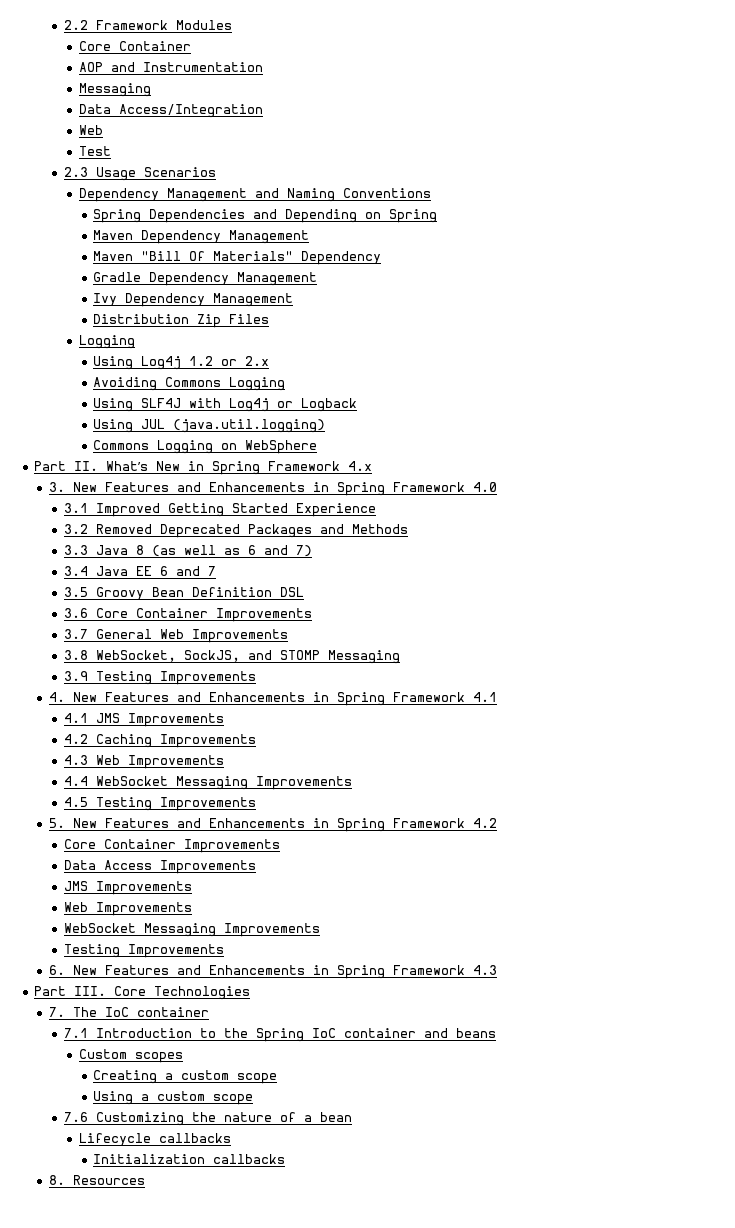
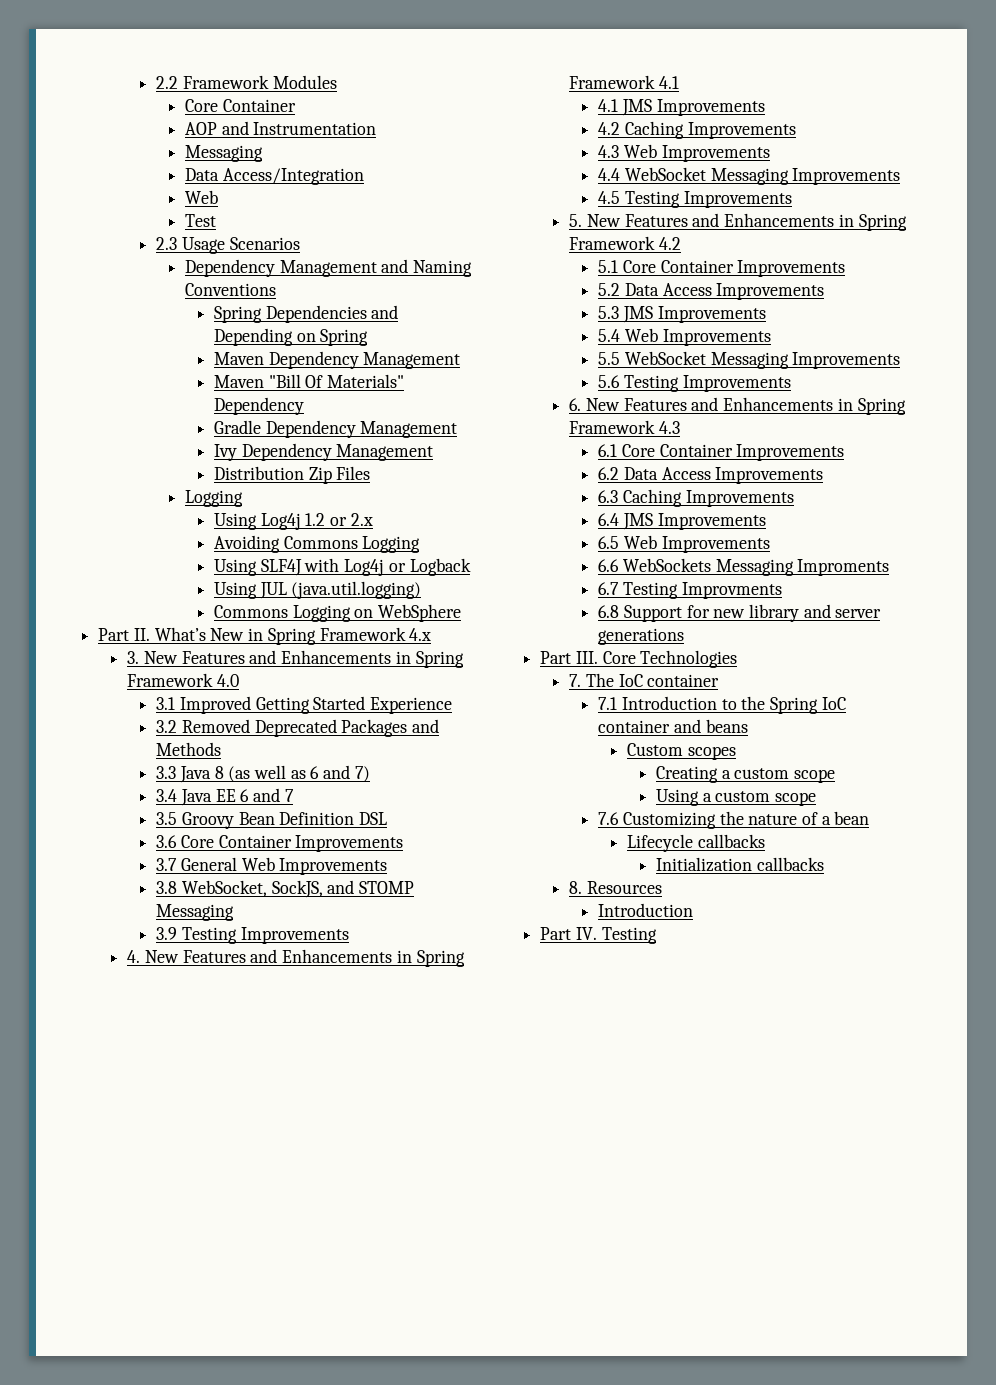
  5. New Features and Enhancements in Spring Framework 4.2
- Core Container Improvements
- Data Access Improvements
- JMS Improvements
- Web Improvements
- WebSocket Messaging Improvements
- Testing Improvements
+ 5.1 Core Container Improvements
+ 5.2 Data Access Improvements
+ 5.3 JMS Improvements
+ 5.4 Web Improvements
+ 5.5 WebSocket Messaging Improvements
+ 5.6 Testing Improvements
+ 6.1 Core Container Improvements
+ 6.2 Data Access Improvements
+ 6.3 Caching Improvements
+ 6.4 JMS Improvements
+ 6.5 Web Improvements
+ 6.6 WebSockets Messaging Improments
+ 6.7 Testing Improvments
+ 6.8 Support for new library and server generations
  8. Resources
+ Introduction
+ Part IV. Testing

